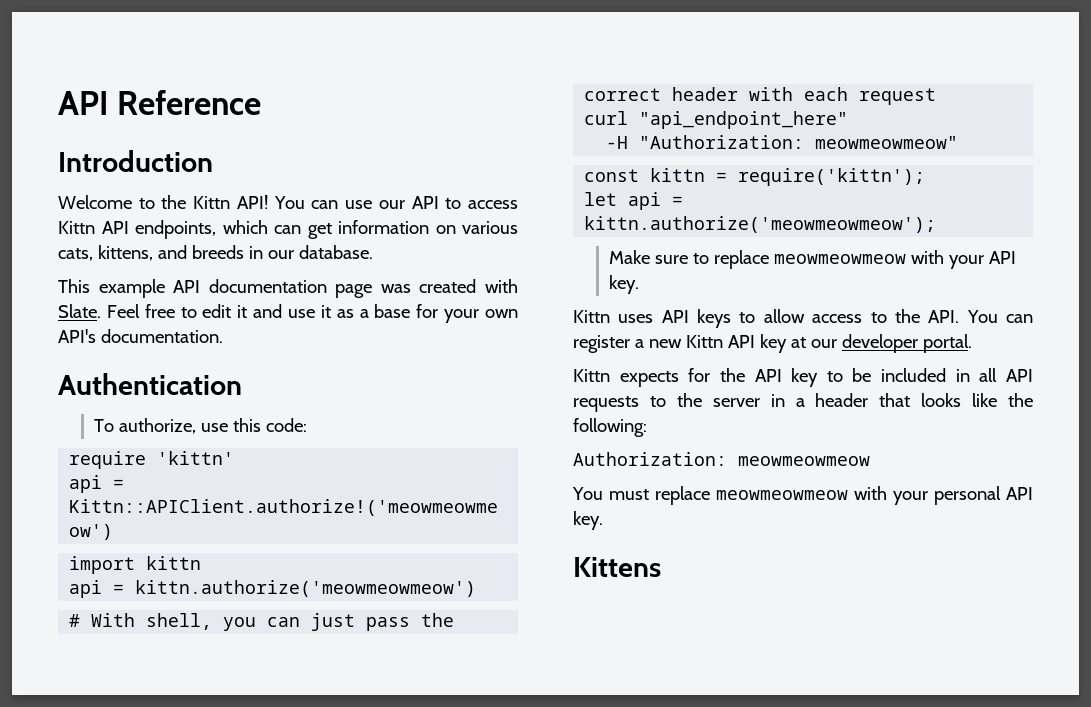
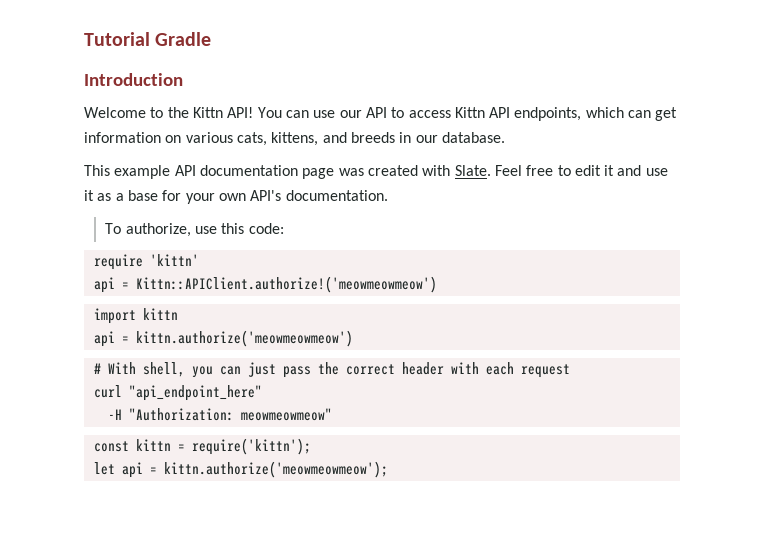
- API Reference
+ Tutorial Gradle
- Authentication
- Make sure to replace meowmeowmeow with your API key.
- Kittn uses API keys to allow access to the API. You can register a new Kittn API key at our developer portal.
- Kittn expects for the API key to be included in all API requests to the server in a header that looks like the following:
- Authorization: meowmeowmeow
- You must replace meowmeowmeow with your personal API key.
- Kittens

